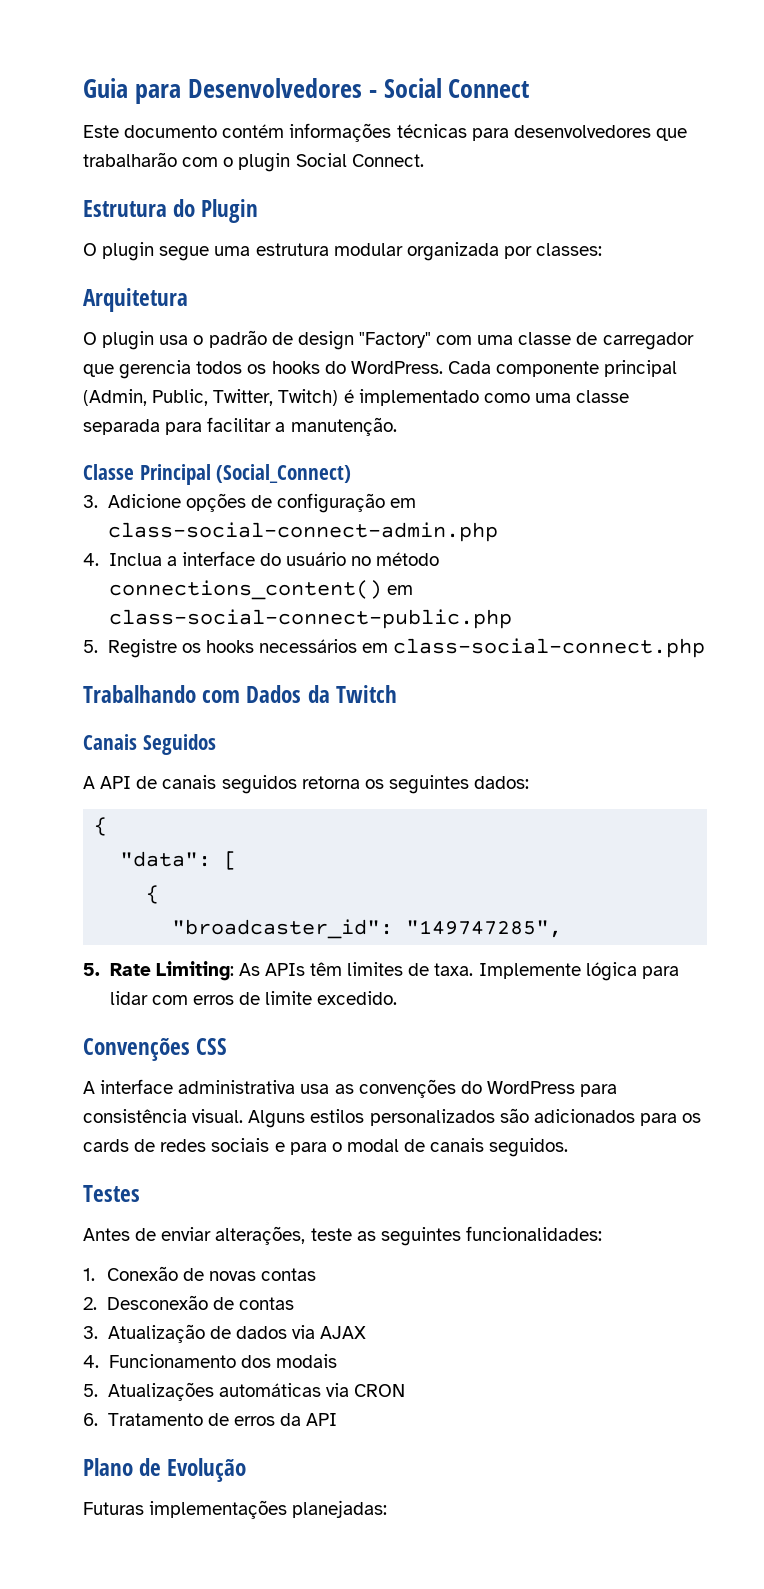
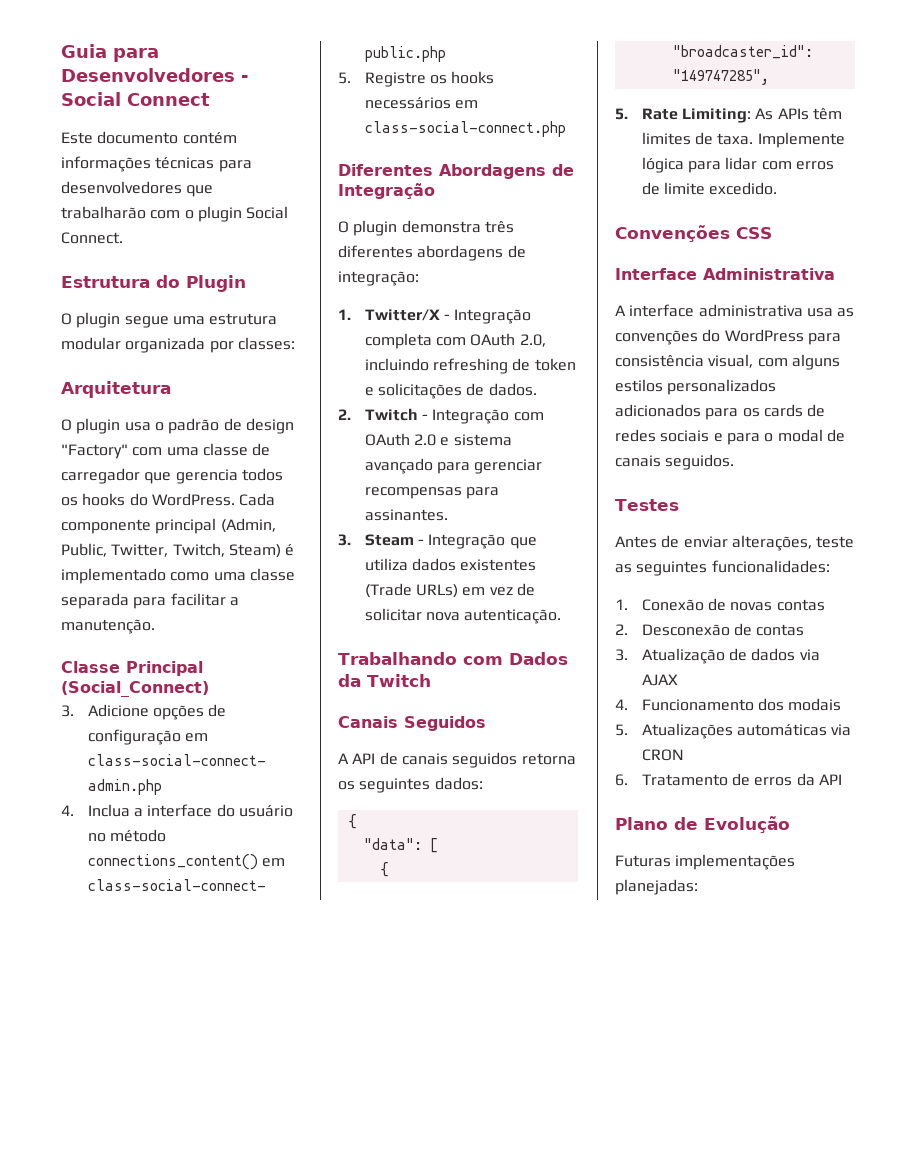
- Cada componente principal (Admin, Public, Twitter, Twitch) é implementado como uma classe separada para facilitar a manutenção.
+ Cada componente principal (Admin, Public, Twitter, Twitch, Steam) é implementado como uma classe separada para facilitar a manutenção.
+ Diferentes Abordagens de Integração
+ O plugin demonstra três diferentes abordagens de integração:
+ 1. Twitter/X - Integração completa com OAuth 2.0, incluindo refreshing de token e solicitações de dados.
+ 2. Twitch - Integração com OAuth 2.0 e sistema avançado para gerenciar recompensas para assinantes.
+ 3. Steam - Integração que utiliza dados existentes (Trade URLs) em vez de solicitar nova autenticação.
+ Interface Administrativa
- A interface administrativa usa as convenções do WordPress para consistência visual. Alguns estilos personalizados são adicionados para os cards de redes sociais e para o modal de canais seguidos.
+ A interface administrativa usa as convenções do WordPress para consistência visual, com alguns estilos personalizados adicionados para os cards de redes sociais e para o modal de canais seguidos.

